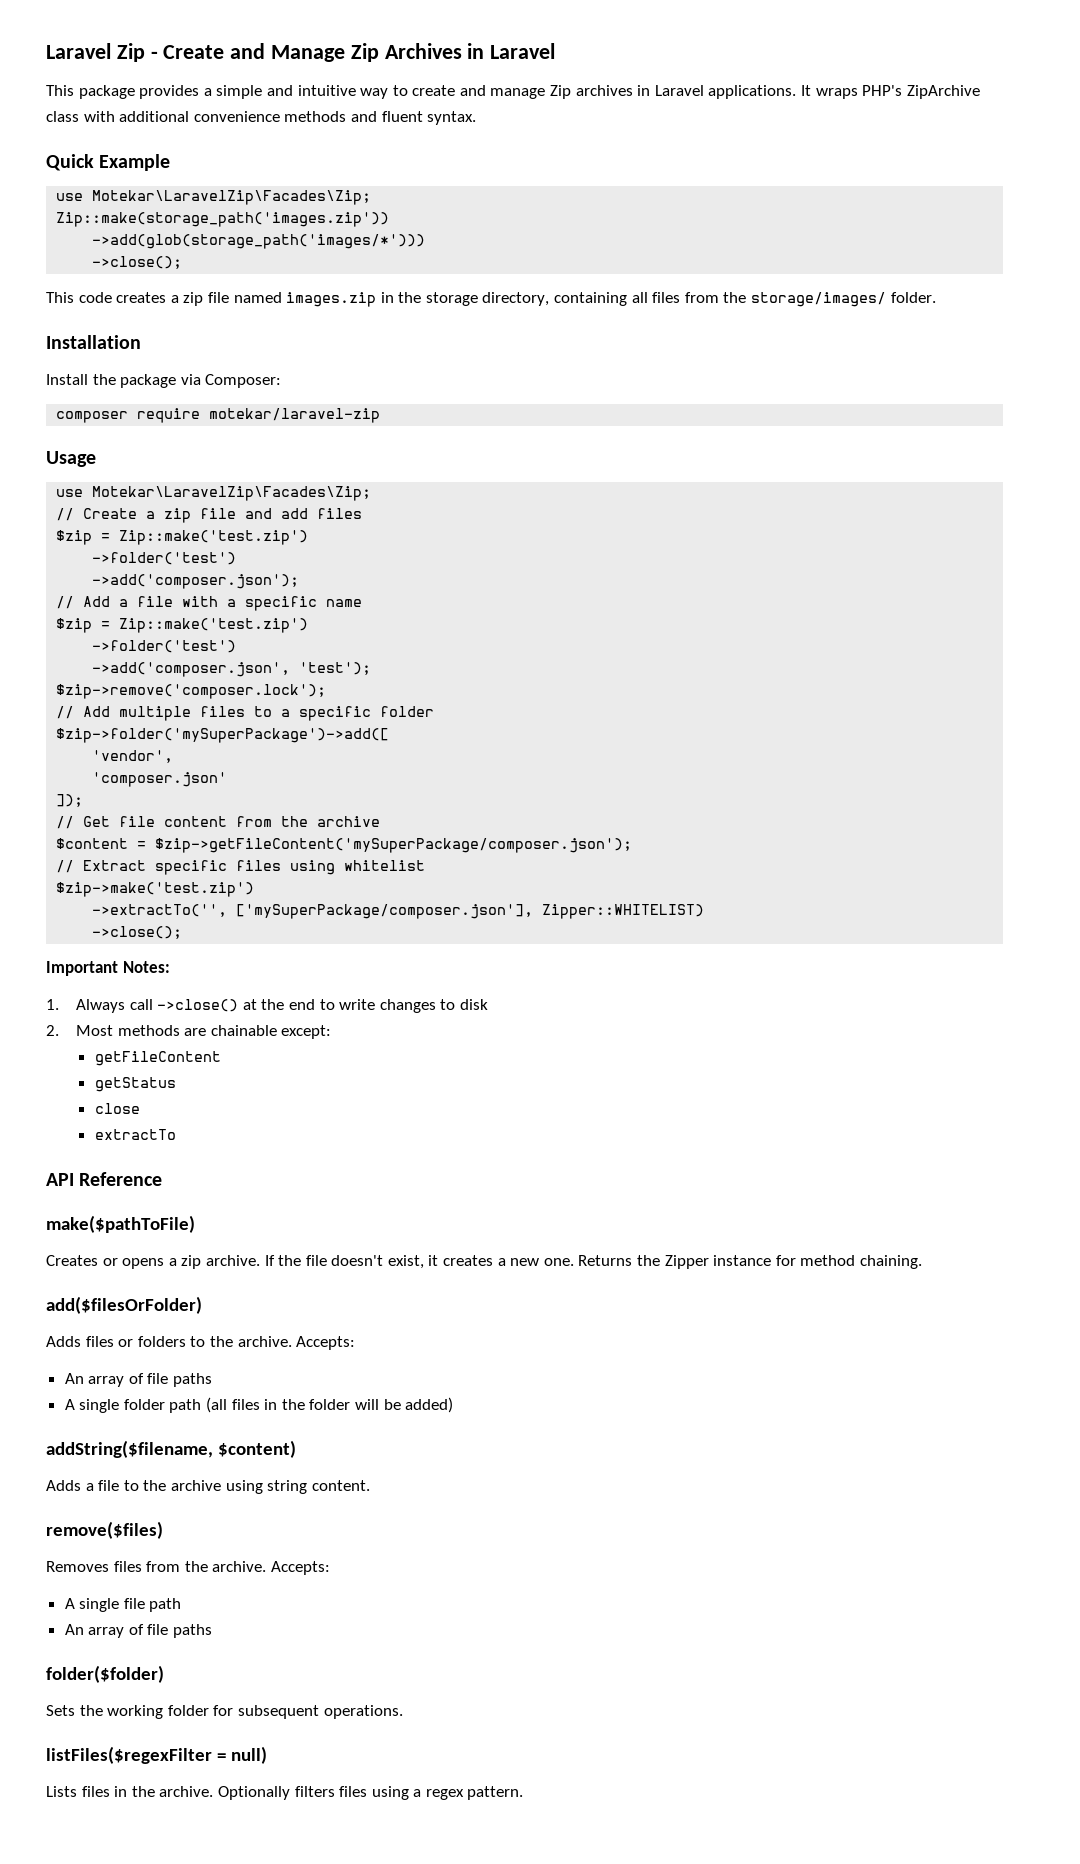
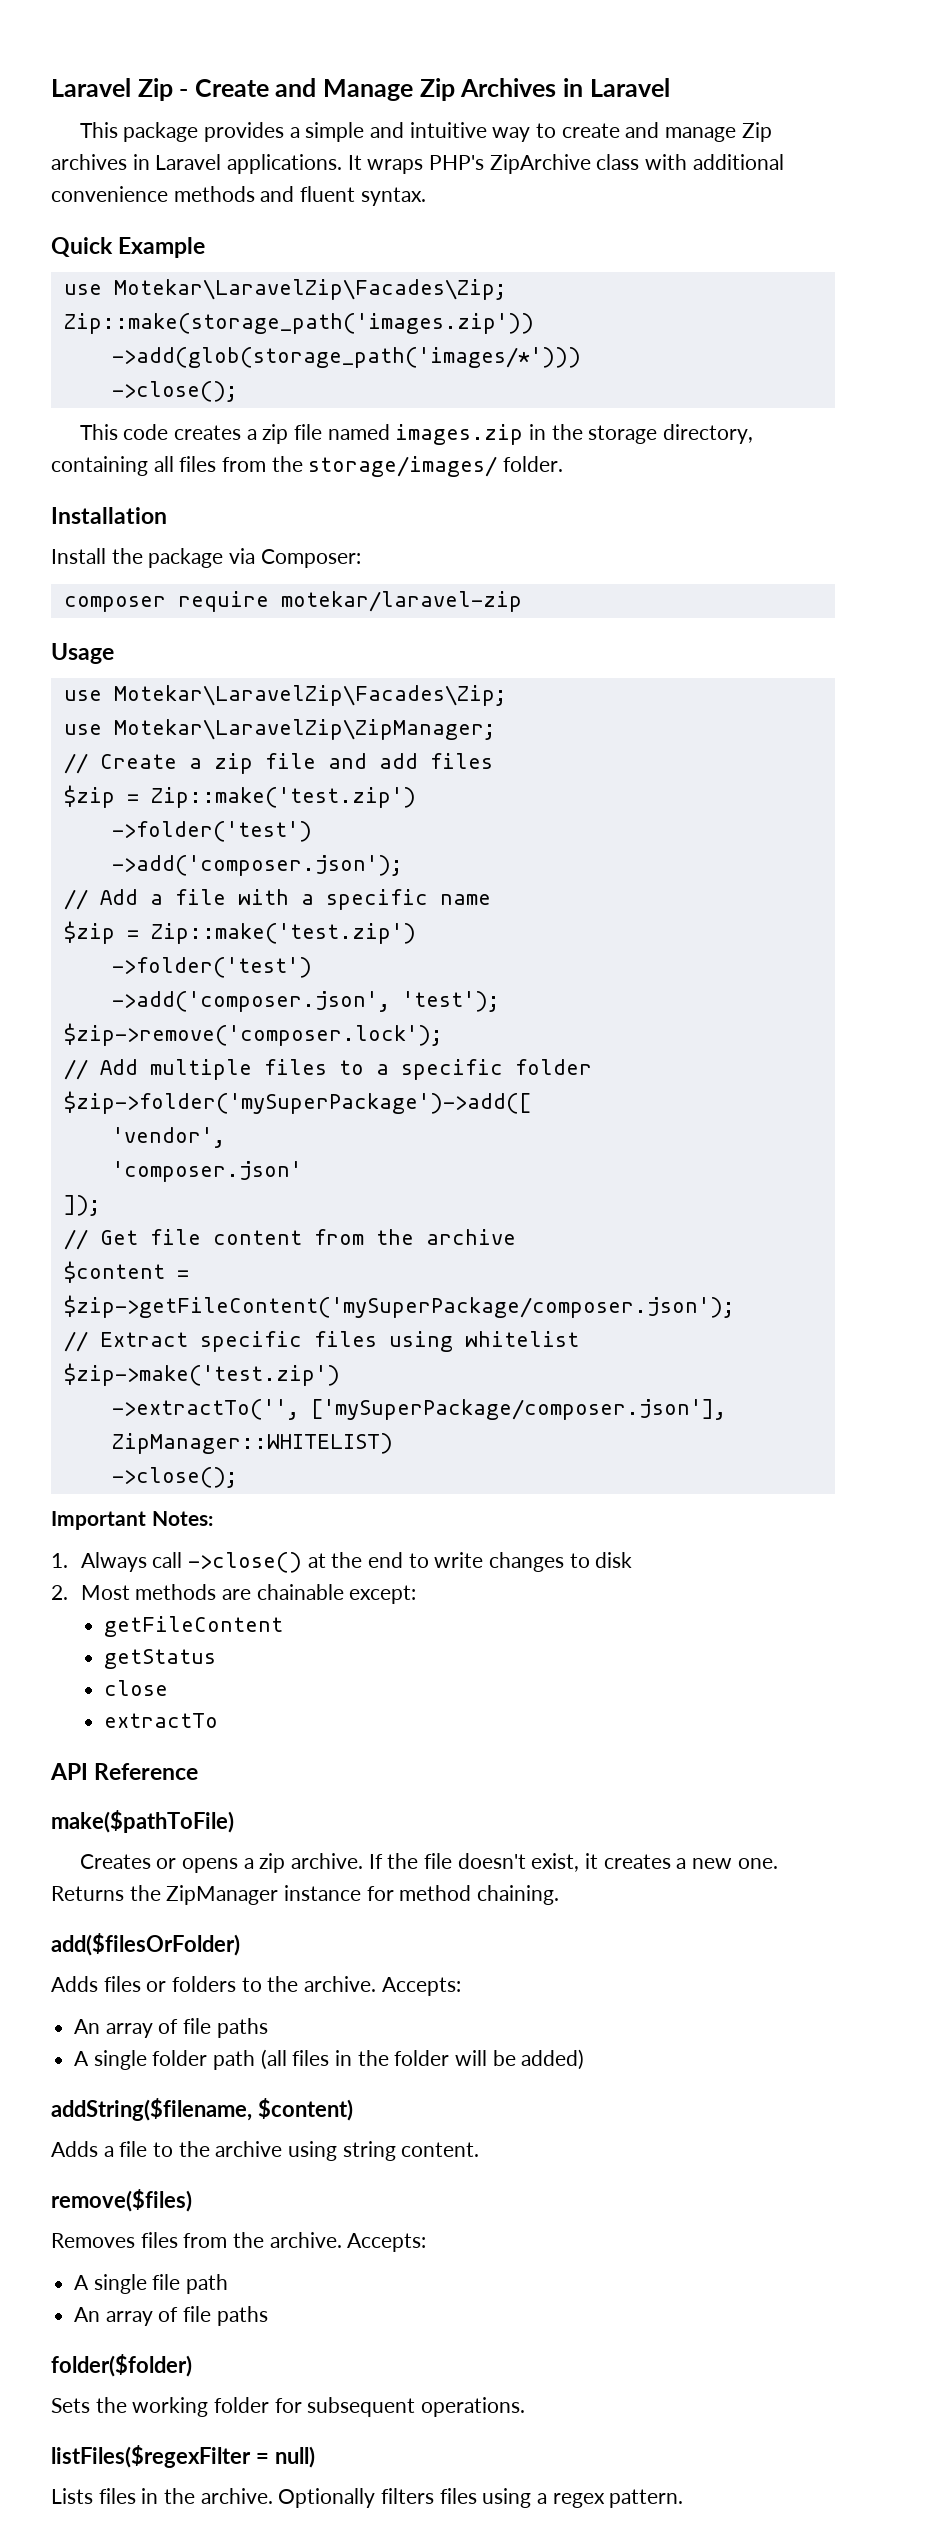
+ use Motekar\LaravelZip\ZipManager;
- ->extractTo('', ['mySuperPackage/composer.json'], Zipper::WHITELIST)
+ ->extractTo('', ['mySuperPackage/composer.json'], ZipManager::WHITELIST)
- Returns the Zipper instance for method chaining.
+ Returns the ZipManager instance for method chaining.

